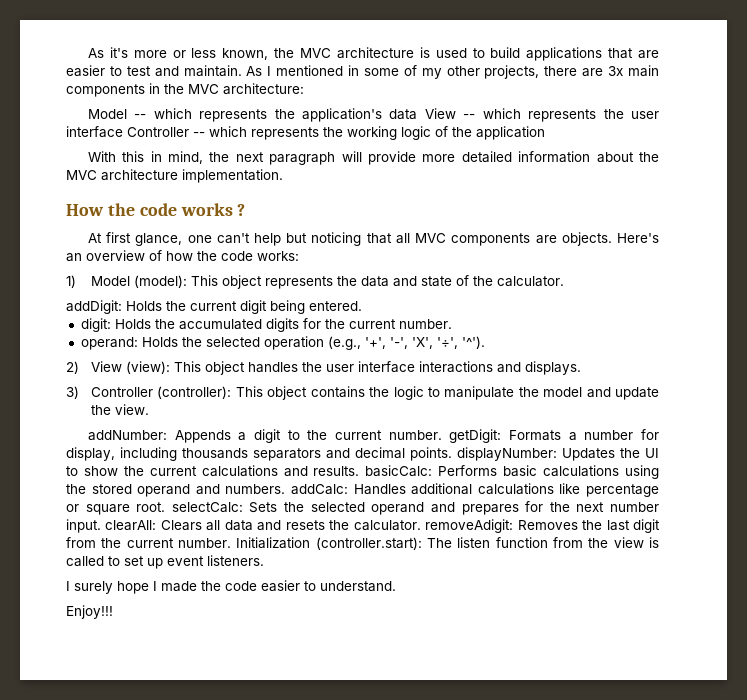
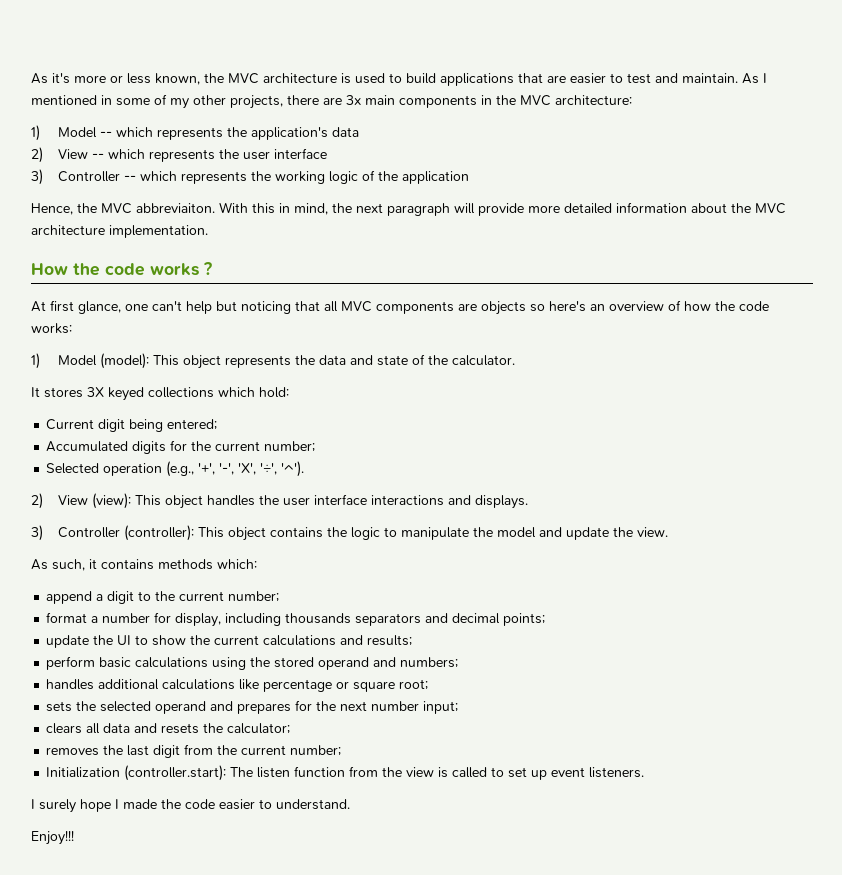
- Model -- which represents the application's data View -- which represents the user interface Controller -- which represents the working logic of the application
+ 1) Model -- which represents the application's data
+ 2) View -- which represents the user interface
+ 3) Controller -- which represents the working logic of the application
+ Hence, the MVC abbreviaiton.
- At first glance, one can't help but noticing that all MVC components are objects. Here's an overview of how the code works:
+ At first glance, one can't help but noticing that all MVC components are objects so here's an overview of how the code works:
- addDigit: Holds the current digit being entered.
- digit: Holds the accumulated digits for the current number.
- operand: Holds the selected operation (e.g., '+', '-', 'X', '÷', '^').
+ It stores 3X keyed collections which hold:
+ Current digit being entered;
+ Accumulated digits for the current number;
+ Selected operation (e.g., '+', '-', 'X', '÷', '^').
- addNumber: Appends a digit to the current number. getDigit: Formats a number for display, including thousands separators and decimal points. displayNumber: Updates the UI to show the current calculations and results. basicCalc: Performs basic calculations using the stored operand and numbers. addCalc: Handles additional calculations like percentage or square root. selectCalc: Sets the selected operand and prepares for the next number input. clearAll: Clears all data and resets the calculator. removeAdigit: Removes the last digit from the current number. Initialization (controller.start):
+ As such, it contains methods which:
+ append a digit to the current number;
+ format a number for display, including thousands separators and decimal points;
+ update the UI to show the current calculations and results;
+ perform basic calculations using the stored operand and numbers;
+ handles additional calculations like percentage or square root;
+ sets the selected operand and prepares for the next number input;
+ clears all data and resets the calculator;
+ removes the last digit from the current number;
+ Initialization (controller.start):

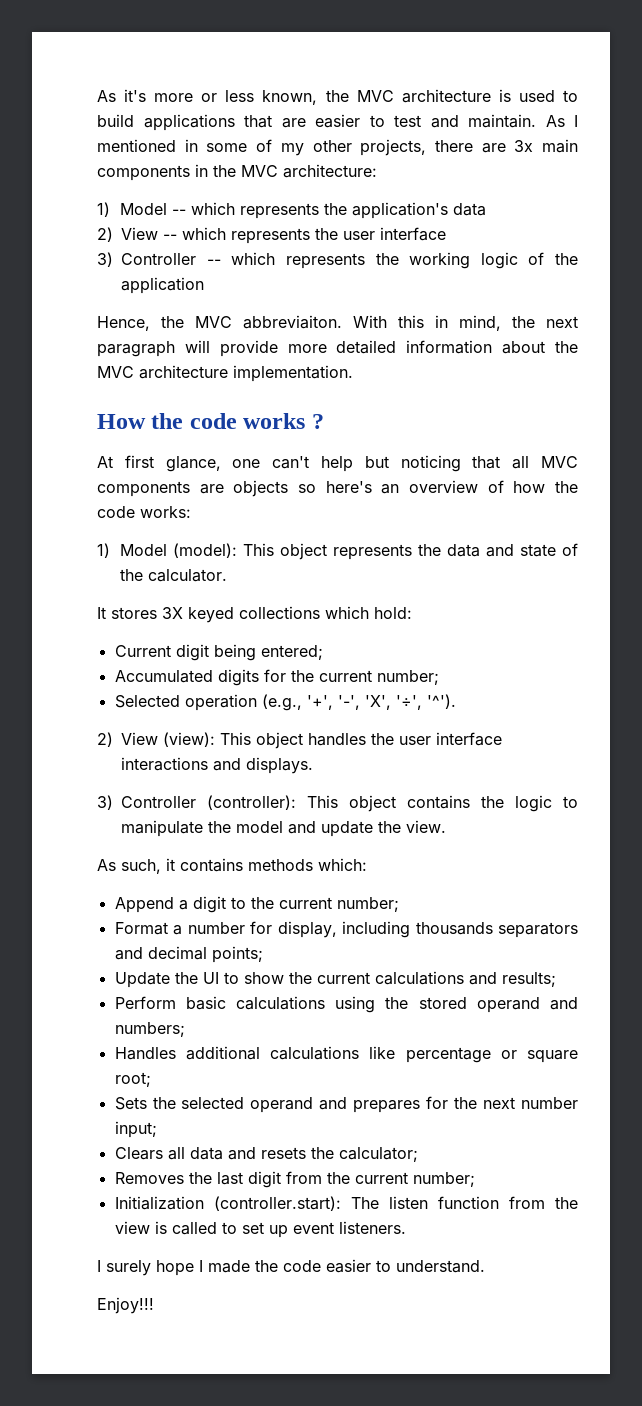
- append a digit to the current number;
+ Append a digit to the current number;
- format a number for display, including thousands separators and decimal points;
+ Format a number for display, including thousands separators and decimal points;
- update the UI to show the current calculations and results;
+ Update the UI to show the current calculations and results;
- perform basic calculations using the stored operand and numbers;
+ Perform basic calculations using the stored operand and numbers;
- handles additional calculations like percentage or square root;
+ Handles additional calculations like percentage or square root;
- sets the selected operand and prepares for the next number input;
+ Sets the selected operand and prepares for the next number input;
- clears all data and resets the calculator;
+ Clears all data and resets the calculator;
- removes the last digit from the current number;
+ Removes the last digit from the current number;

